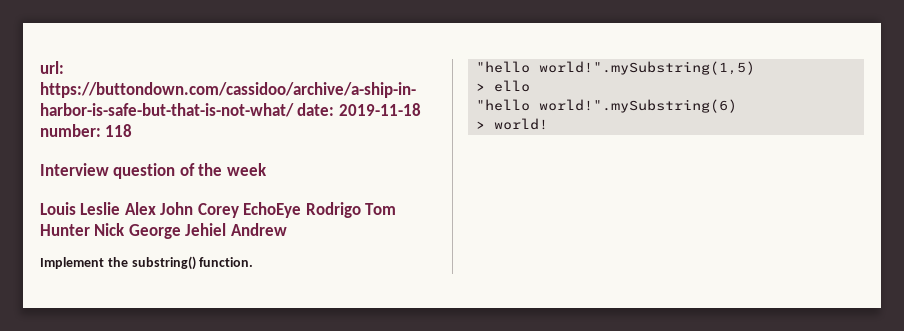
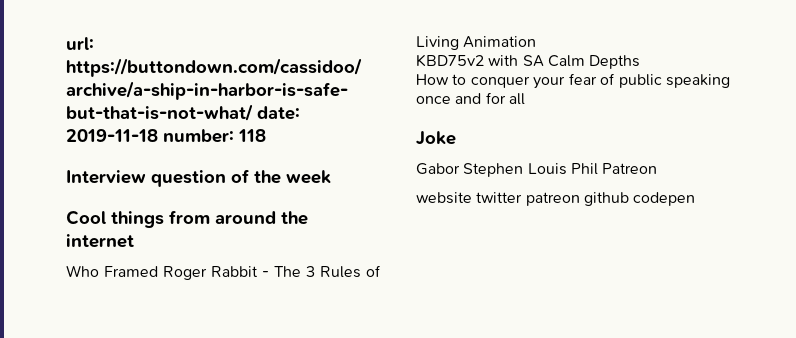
- Louis Leslie Alex John Corey EchoEye Rodrigo Tom Hunter Nick George Jehiel Andrew
- Implement the substring() function.
- "hello world!".mySubstring(1,5)
- > ello
- "hello world!".mySubstring(6)
- > world!
+ Cool things from around the internet
+ Who Framed Roger Rabbit - The 3 Rules of Living Animation
+ KBD75v2 with SA Calm Depths
+ How to conquer your fear of public speaking once and for all
+ Joke
+ Gabor Stephen Louis Phil Patreon
+ website twitter patreon github codepen

